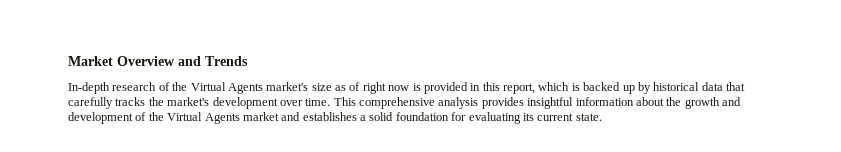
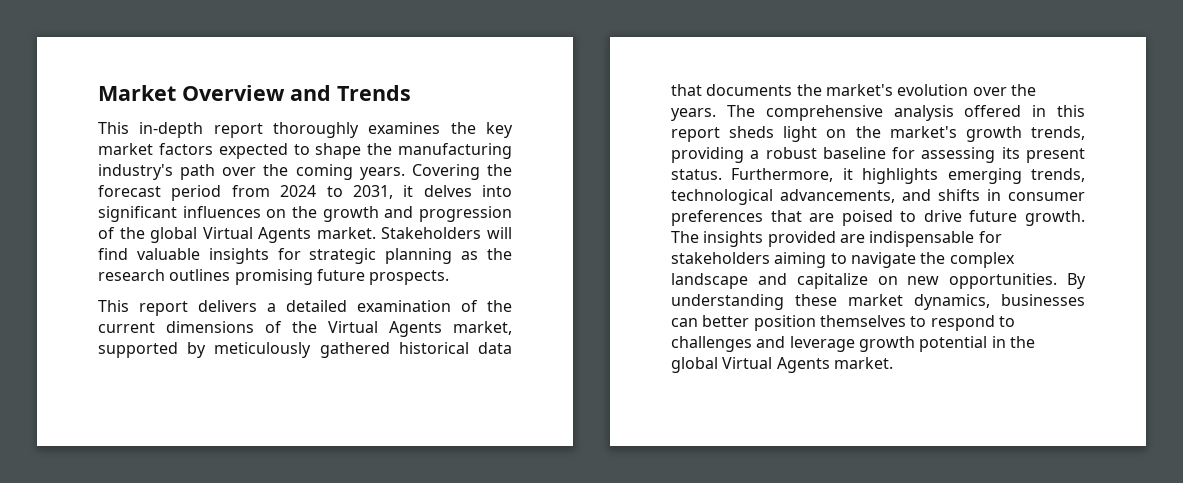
- In-depth research of the Virtual Agents market's size as of right now is provided in this report, which is backed up by historical data that carefully tracks the market's development over time. This comprehensive analysis provides insightful information about the growth and development of the Virtual Agents market and establishes a solid foundation for evaluating its current state.
+ This in-depth report thoroughly examines the key market factors expected to shape the manufacturing industry's path over the coming years. Covering the forecast period from 2024 to 2031, it delves into significant influences on the growth and progression of the global Virtual Agents market. Stakeholders will find valuable insights for strategic planning as the research outlines promising future prospects.
+ This report delivers a detailed examination of the current dimensions of the Virtual Agents market, supported by meticulously gathered historical data that documents the market's evolution over the years. The comprehensive analysis offered in this report sheds light on the market's growth trends, providing a robust baseline for assessing its present status. Furthermore, it highlights emerging trends, technological advancements, and shifts in consumer preferences that are poised to drive future growth. The insights provided are indispensable for stakeholders aiming to navigate the complex landscape and capitalize on new opportunities. By understanding these market dynamics, businesses can better position themselves to respond to challenges and leverage growth potential in the global Virtual Agents market.

